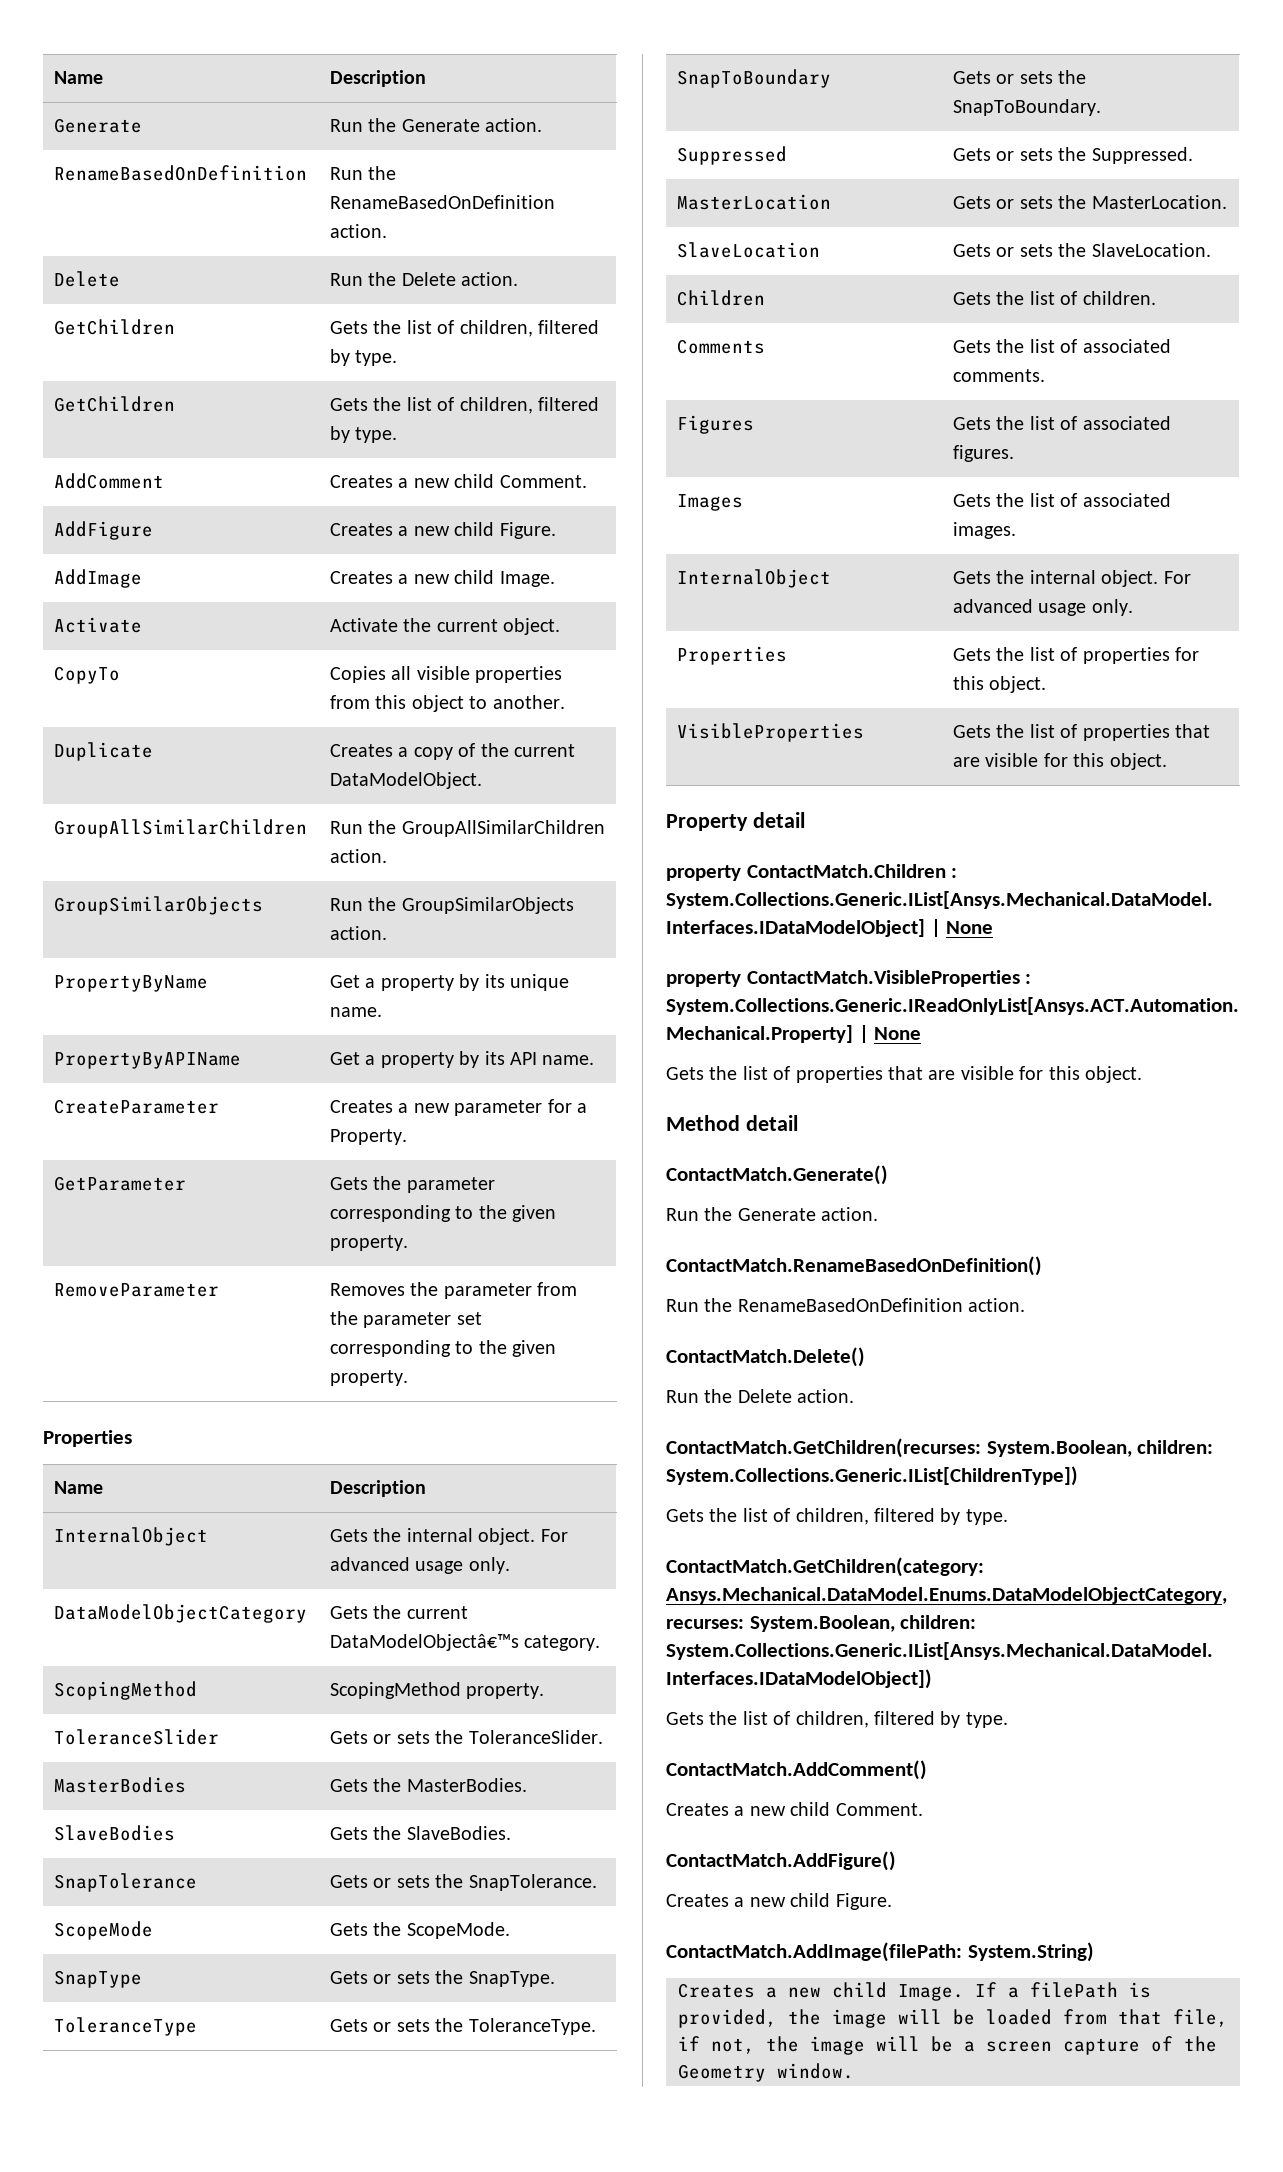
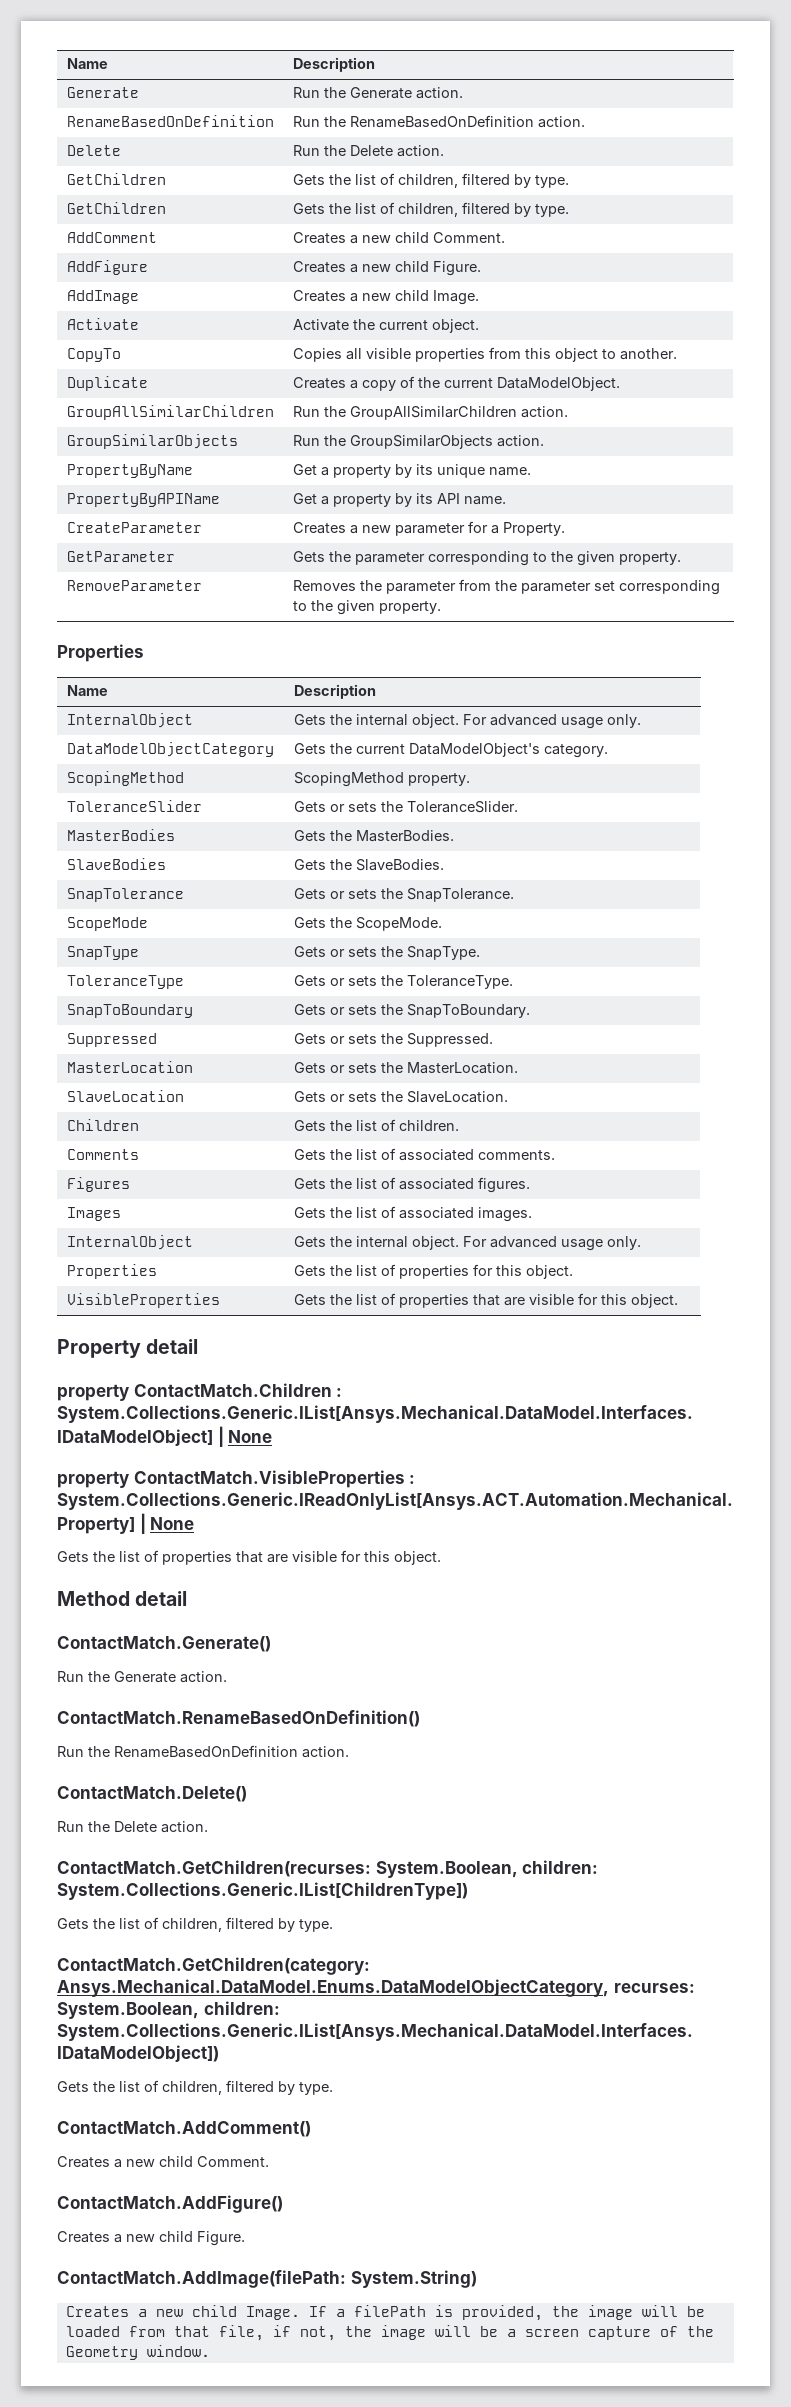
- DataModelObjectCategory | Gets the current DataModelObjectâ€™s category.
+ DataModelObjectCategory | Gets the current DataModelObject's category.

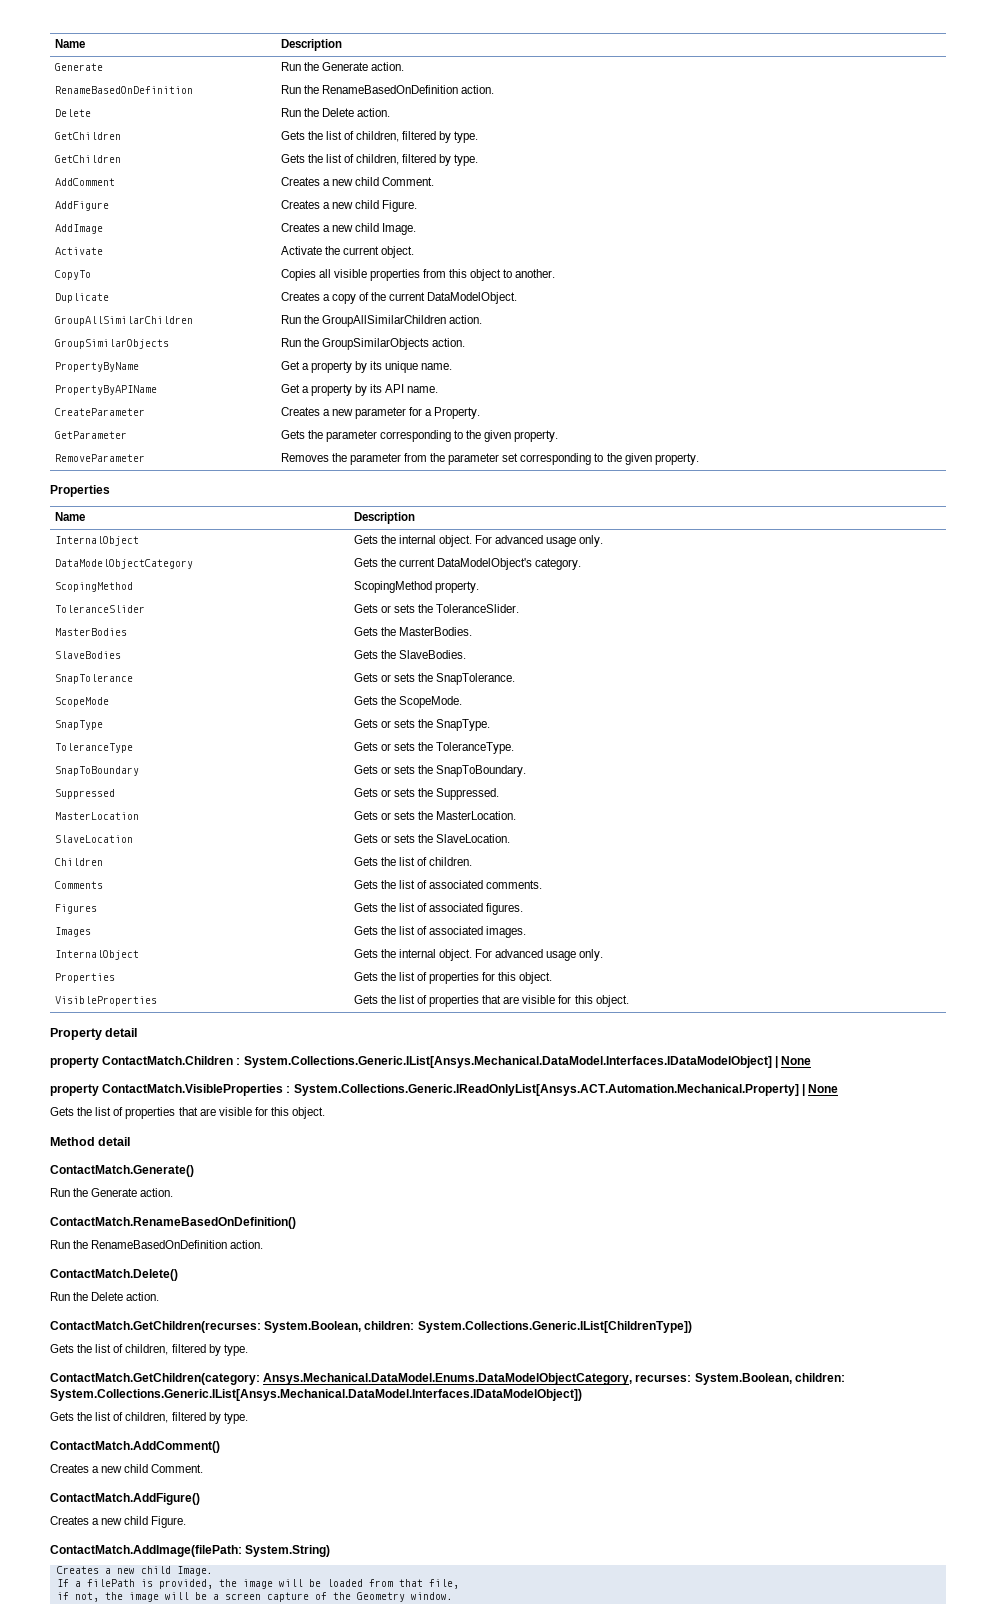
  ContactMatch.AddImage(filePath: System.String)
- Creates a new child Image. If a filePath is provided, the image will be loaded from that file, if not, the image will be a screen capture of the Geometry window.
+ Creates a new child Image.
+ If a filePath is provided, the image will be loaded from that file,
+ if not, the image will be a screen capture of the Geometry window.

